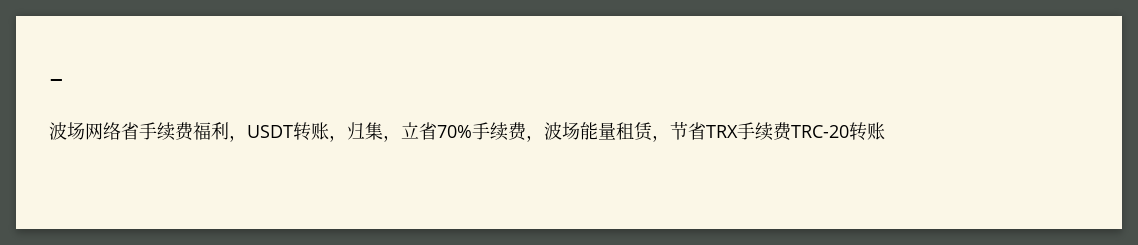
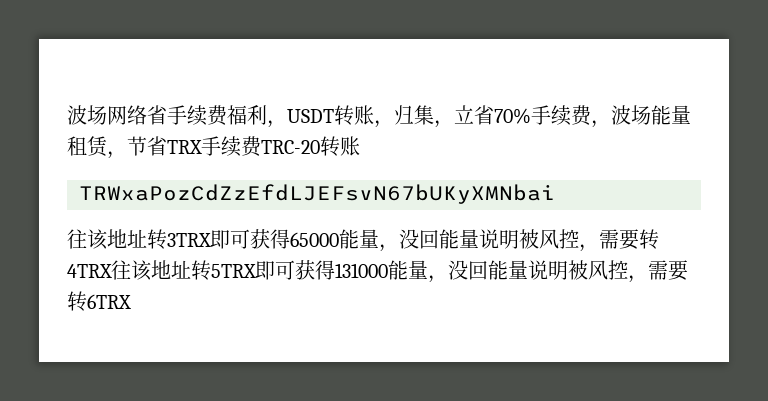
- -
+ TRWxaPozCdZzEfdLJEFsvN67bUKyXMNbai
+ 往该地址转3TRX即可获得65000能量，没回能量说明被风控，需要转4TRX往该地址转5TRX即可获得131000能量，没回能量说明被风控，需要转6TRX

